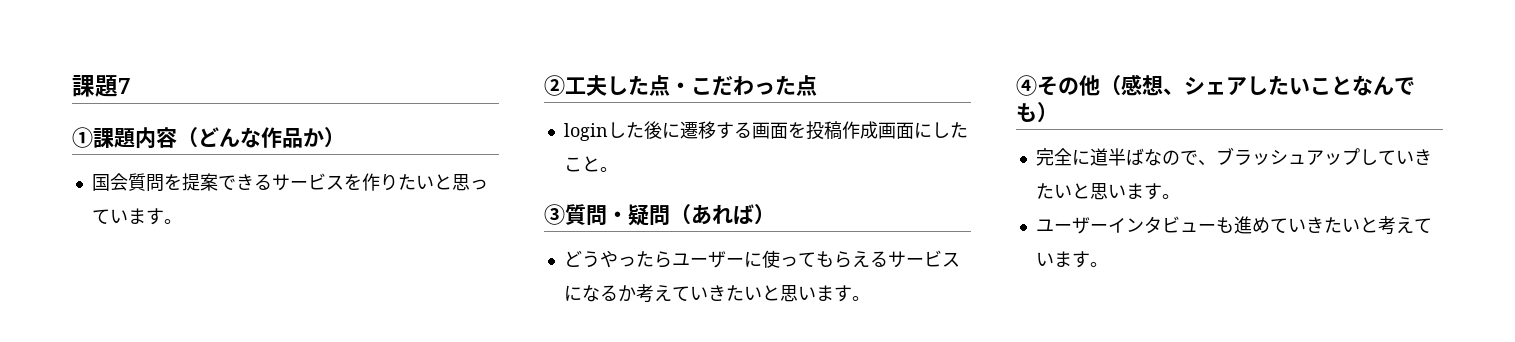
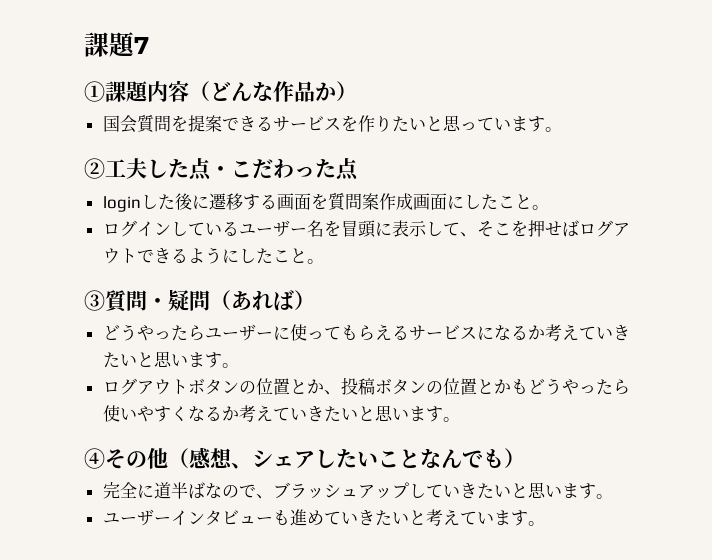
- loginした後に遷移する画面を投稿作成画面にしたこと。
+ loginした後に遷移する画面を質問案作成画面にしたこと。
+ ログインしているユーザー名を冒頭に表示して、そこを押せばログアウトできるようにしたこと。
+ ログアウトボタンの位置とか、投稿ボタンの位置とかもどうやったら使いやすくなるか考えていきたいと思います。

